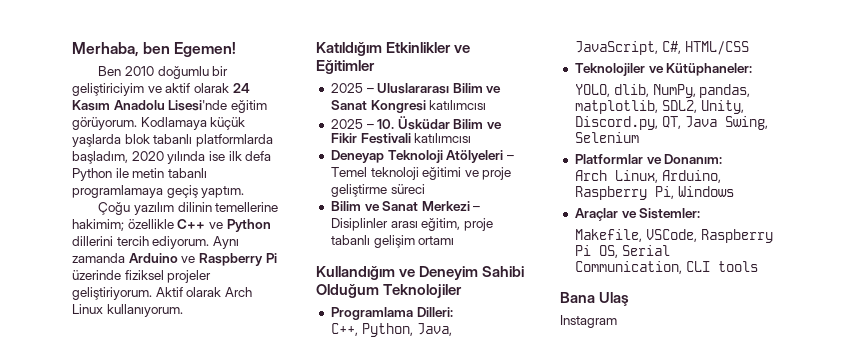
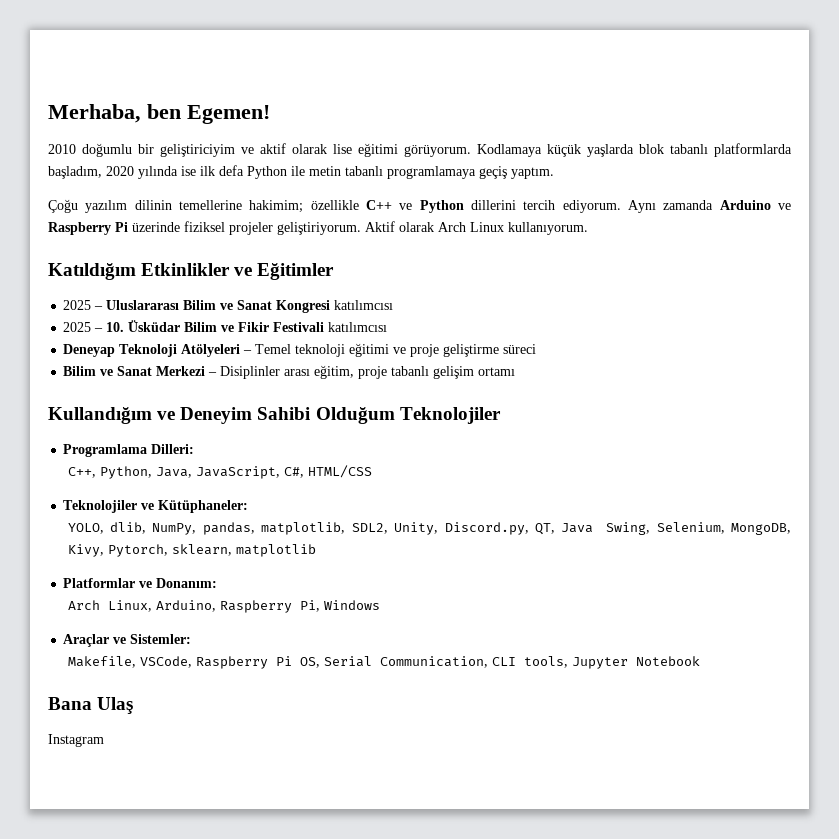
- Ben 2010 doğumlu bir geliştiriciyim ve aktif olarak 24 Kasım Anadolu Lisesi'nde eğitim görüyorum.
+ 2010 doğumlu bir geliştiriciyim ve aktif olarak lise eğitimi görüyorum.
- YOLO, dlib, NumPy, pandas, matplotlib, SDL2, Unity, Discord.py, QT, Java Swing, Selenium
+ YOLO, dlib, NumPy, pandas, matplotlib, SDL2, Unity, Discord.py, QT, Java Swing, Selenium, MongoDB, Kivy, Pytorch, sklearn, matplotlib
- Makefile, VSCode, Raspberry Pi OS, Serial Communication, CLI tools
+ Makefile, VSCode, Raspberry Pi OS, Serial Communication, CLI tools, Jupyter Notebook

